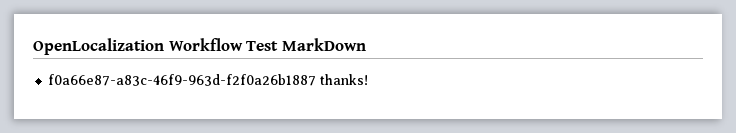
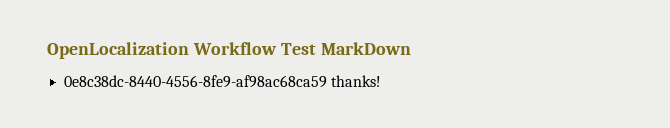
- f0a66e87-a83c-46f9-963d-f2f0a26b1887 thanks!
+ 0e8c38dc-8440-4556-8fe9-af98ac68ca59 thanks!

